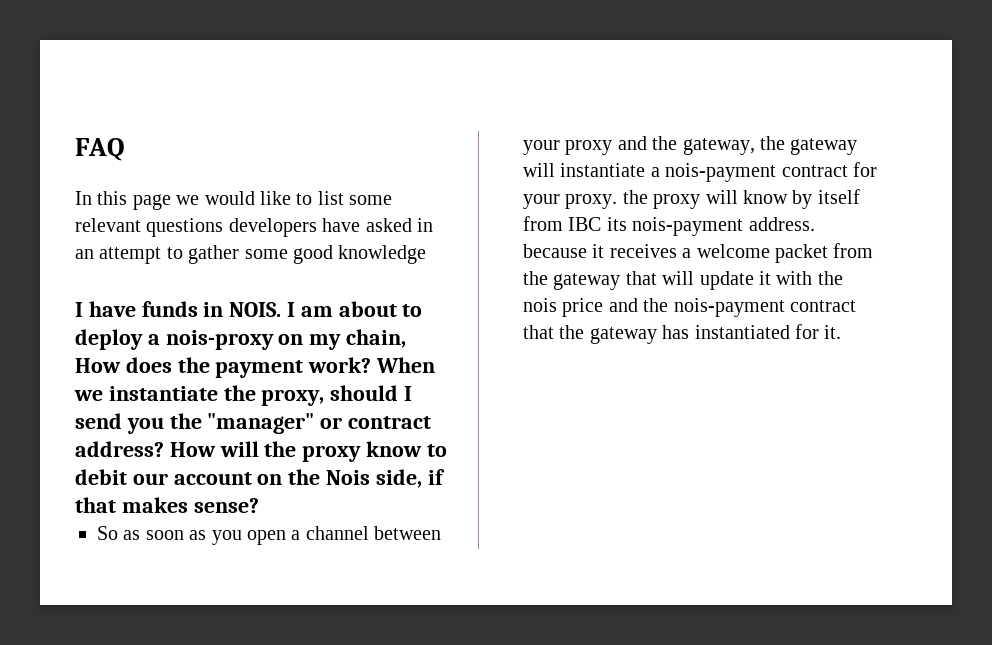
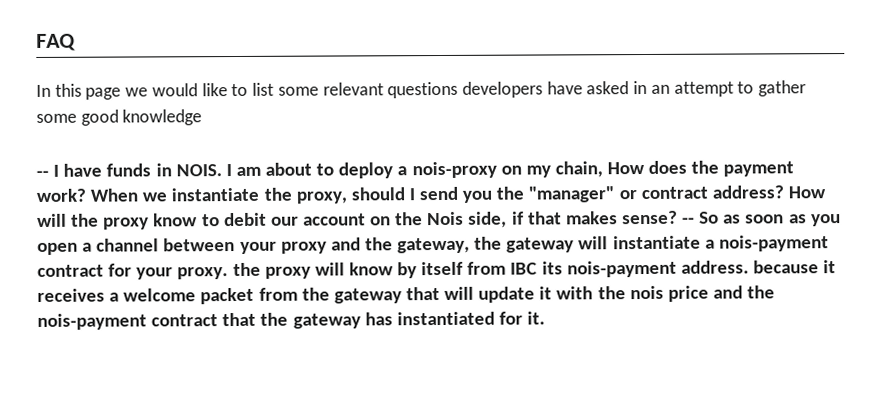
- I have funds in NOIS.
+ -- I have funds in NOIS.
- How will the proxy know to debit our account on the Nois side, if that makes sense?
- So as soon as you open a channel between your proxy and the gateway, the gateway will instantiate a nois-payment contract for your proxy. the proxy will know by itself from IBC its nois-payment address. because it receives a welcome packet from the gateway that will update it with the nois price and the nois-payment contract that the gateway has instantiated for it.
+ How will the proxy know to debit our account on the Nois side, if that makes sense? -- So as soon as you open a channel between your proxy and the gateway, the gateway will instantiate a nois-payment contract for your proxy. the proxy will know by itself from IBC its nois-payment address. because it receives a welcome packet from the gateway that will update it with the nois price and the nois-payment contract that the gateway has instantiated for it.

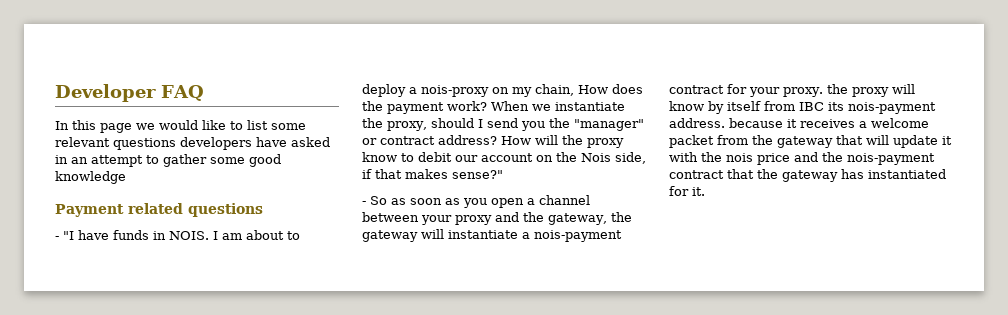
- FAQ
+ Developer FAQ
- -- I have funds in NOIS.
+ Payment related questions
+ - "I have funds in NOIS.
- How will the proxy know to debit our account on the Nois side, if that makes sense? -- So as soon as you open a channel between your proxy and the gateway, the gateway will instantiate a nois-payment contract for your proxy. the proxy will know by itself from IBC its nois-payment address. because it receives a welcome packet from the gateway that will update it with the nois price and the nois-payment contract that the gateway has instantiated for it.
+ How will the proxy know to debit our account on the Nois side, if that makes sense?"
+ - So as soon as you open a channel between your proxy and the gateway, the gateway will instantiate a nois-payment contract for your proxy. the proxy will know by itself from IBC its nois-payment address. because it receives a welcome packet from the gateway that will update it with the nois price and the nois-payment contract that the gateway has instantiated for it.

